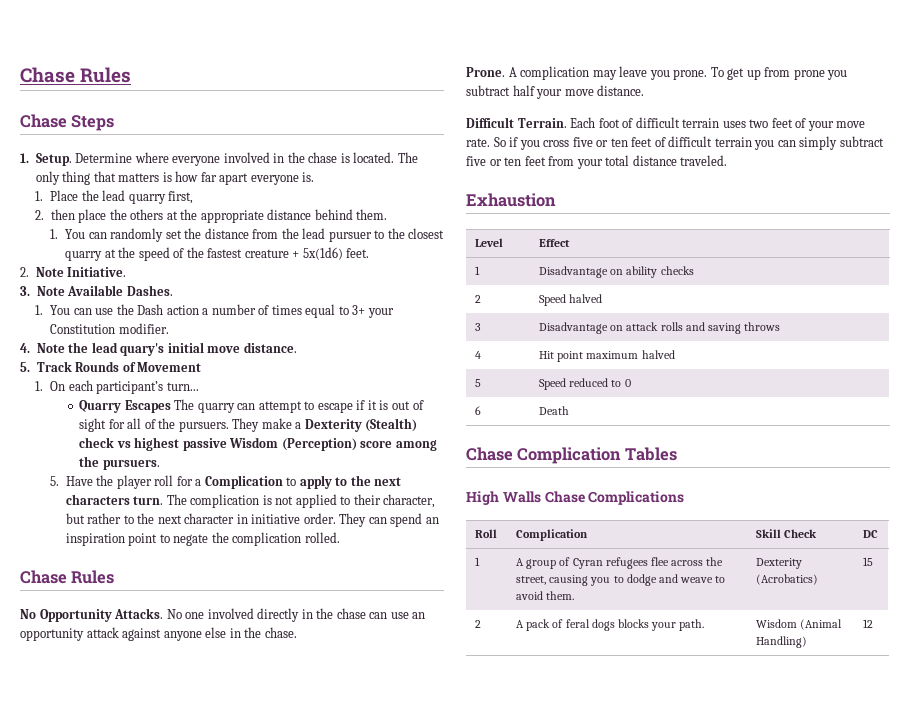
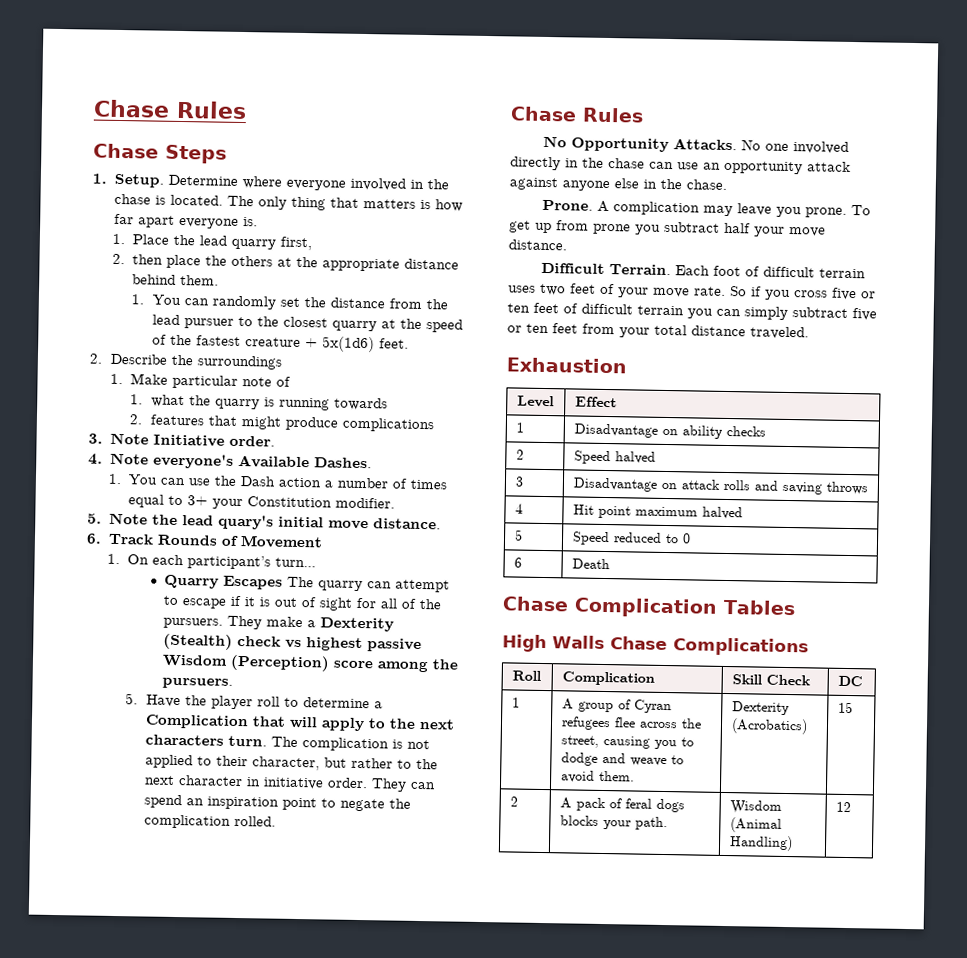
- 2. Note Initiative.
- 3. Note Available Dashes.
+ 2. Describe the surroundings
+ 1. Make particular note of
+ 1. what the quarry is running towards
+ 2. features that might produce complications
+ 3. Note Initiative order.
+ 4. Note everyone's Available Dashes.
- 4. Note the lead quary's initial move distance.
+ 5. Note the lead quary's initial move distance.
- 5. Track Rounds of Movement
+ 6. Track Rounds of Movement
- 5. Have the player roll for a Complication to apply to the next characters turn.
+ 5. Have the player roll to determine a Complication that will apply to the next characters turn.

